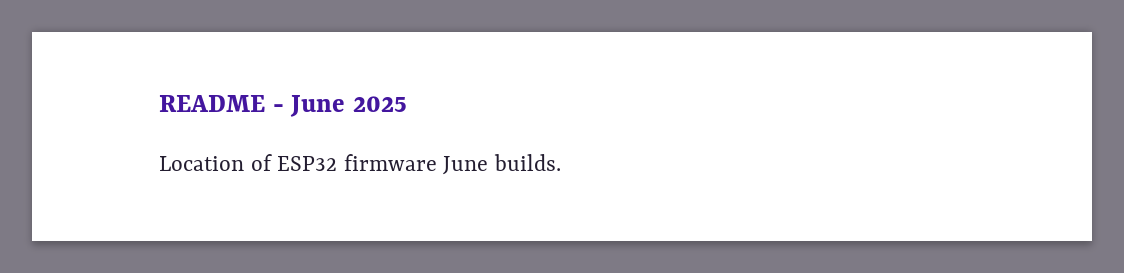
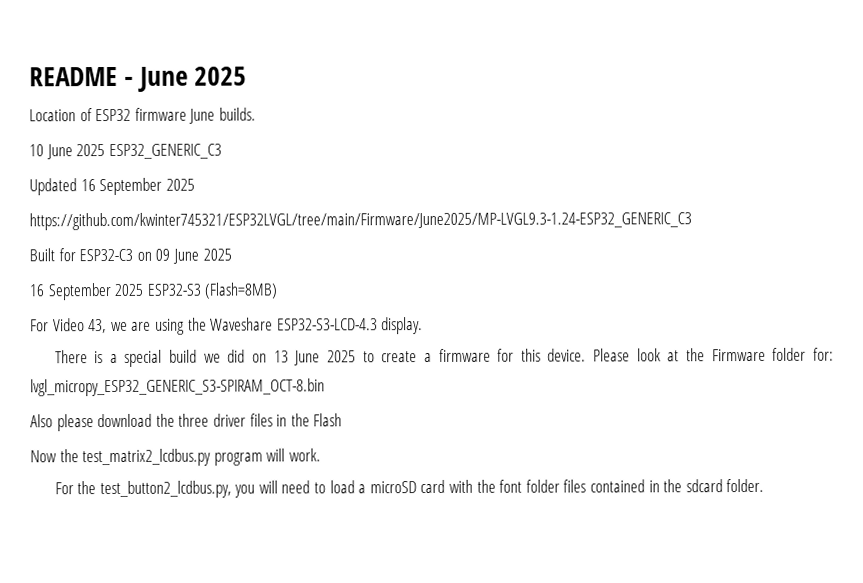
+ 10 June 2025 ESP32_GENERIC_C3
+ Updated 16 September 2025
+ https://github.com/kwinter745321/ESP32LVGL/tree/main/Firmware/June2025/MP-LVGL9.3-1.24-ESP32_GENERIC_C3
+ Built for ESP32-C3 on 09 June 2025
+ 16 September 2025 ESP32-S3 (Flash=8MB)
+ For Video 43, we are using the Waveshare ESP32-S3-LCD-4.3 display.
+ There is a special build we did on 13 June 2025 to create a firmware for this device. Please look at the Firmware folder for: lvgl_micropy_ESP32_GENERIC_S3-SPIRAM_OCT-8.bin
+ Also please download the three driver files in the Flash
+ Now the test_matrix2_lcdbus.py program will work.
+ For the test_button2_lcdbus.py, you will need to load a microSD card with the font folder files contained in the sdcard folder.

